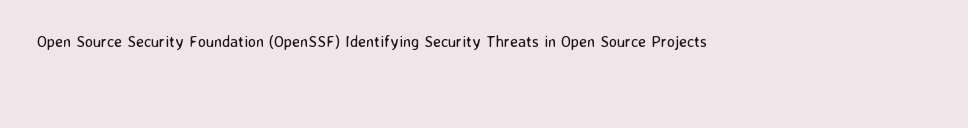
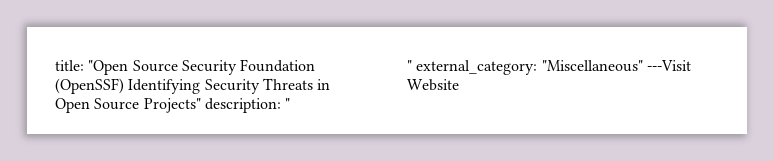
- Open Source Security Foundation (OpenSSF) Identifying Security Threats in Open Source Projects
+ title: "Open Source Security Foundation (OpenSSF) Identifying Security Threats in Open Source Projects" description: "
+ " external_category: "Miscellaneous" ---Visit Website

